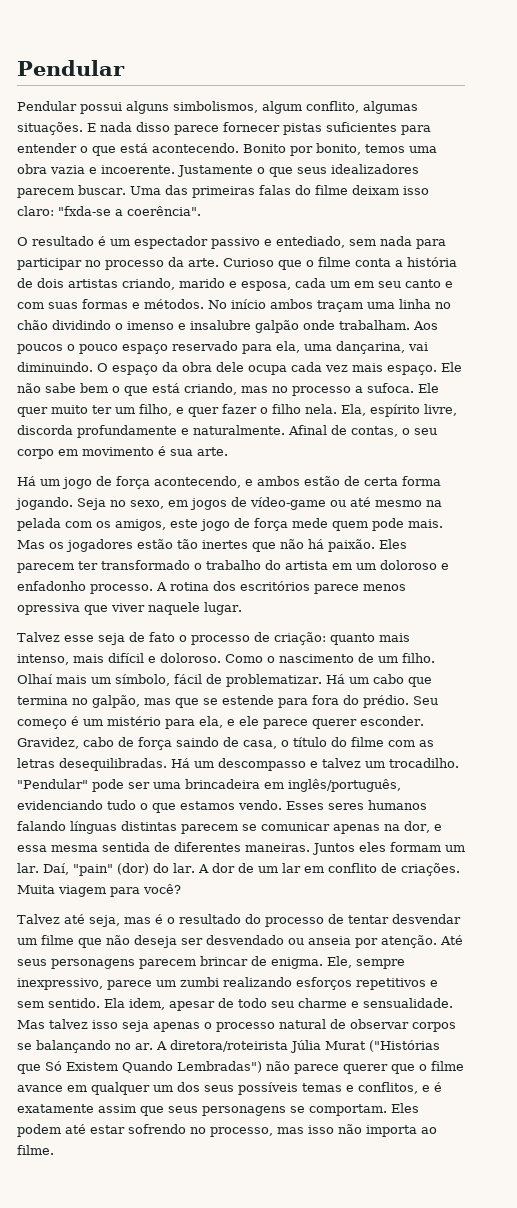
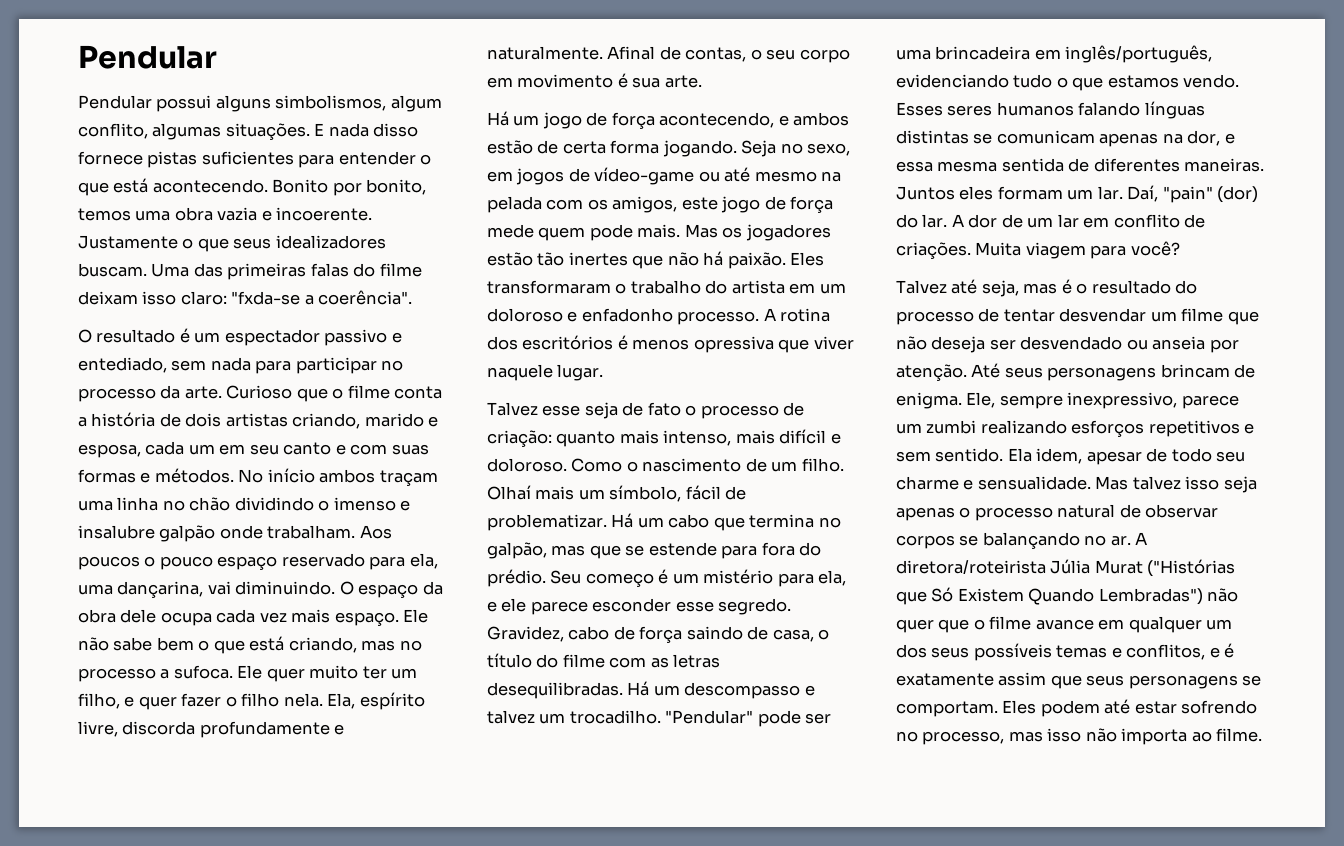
- E nada disso parece fornecer pistas suficientes para entender o que está acontecendo.
+ E nada disso fornece pistas suficientes para entender o que está acontecendo.
- Justamente o que seus idealizadores parecem buscar.
+ Justamente o que seus idealizadores buscam.
- Eles parecem ter transformado o trabalho do artista em um doloroso e enfadonho processo.
+ Eles transformaram o trabalho do artista em um doloroso e enfadonho processo.
- A rotina dos escritórios parece menos opressiva que viver naquele lugar.
+ A rotina dos escritórios é menos opressiva que viver naquele lugar.
- Seu começo é um mistério para ela, e ele parece querer esconder.
+ Seu começo é um mistério para ela, e ele parece esconder esse segredo.
- Esses seres humanos falando línguas distintas parecem se comunicar apenas na dor, e essa mesma sentida de diferentes maneiras.
+ Esses seres humanos falando línguas distintas se comunicam apenas na dor, e essa mesma sentida de diferentes maneiras.
- Até seus personagens parecem brincar de enigma.
+ Até seus personagens brincam de enigma.
- A diretora/roteirista Júlia Murat ("Histórias que Só Existem Quando Lembradas") não parece querer que o filme avance em qualquer um dos seus possíveis temas e conflitos, e é exatamente assim que seus personagens se comportam.
+ A diretora/roteirista Júlia Murat ("Histórias que Só Existem Quando Lembradas") não quer que o filme avance em qualquer um dos seus possíveis temas e conflitos, e é exatamente assim que seus personagens se comportam.

